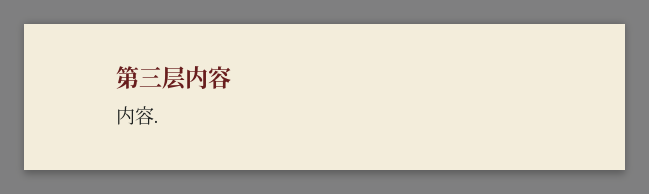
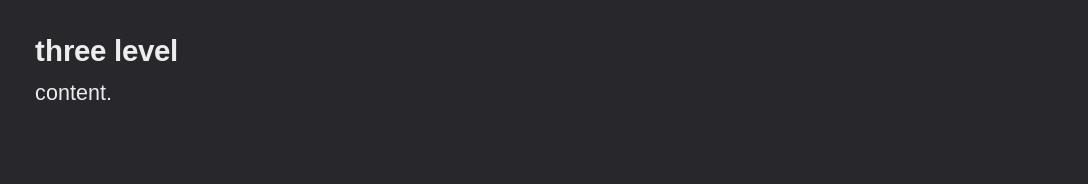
- 第三层内容
- 内容.
+ three level
+ content.

